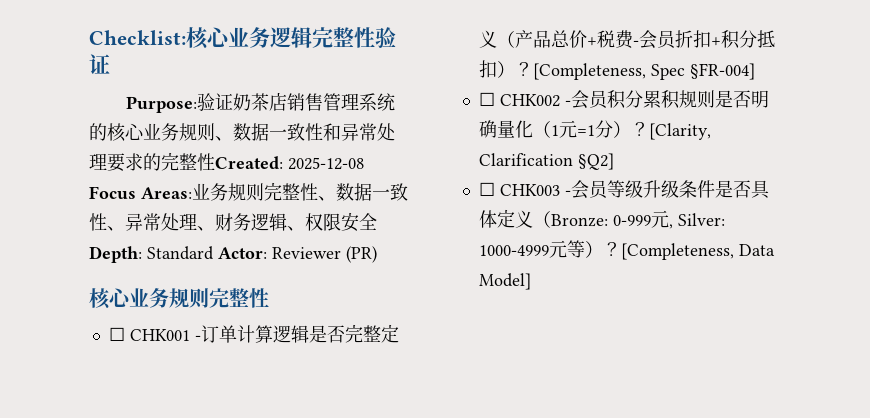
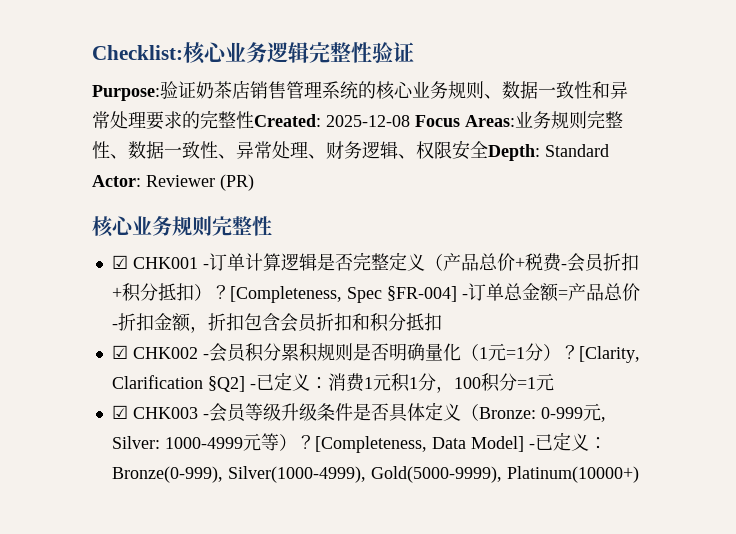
- ☐ CHK001 -订单计算逻辑是否完整定义（产品总价+税费-会员折扣+积分抵扣）？
+ ☑ CHK001 -订单计算逻辑是否完整定义（产品总价+税费-会员折扣+积分抵扣）？
- [Completeness, Spec §FR-004]
- ☐ CHK002 -会员积分累积规则是否明确量化（1元=1分）？
+ [Completeness, Spec §FR-004] -订单总金额=产品总价-折扣金额，折扣包含会员折扣和积分抵扣
+ ☑ CHK002 -会员积分累积规则是否明确量化（1元=1分）？
- [Clarity, Clarification §Q2]
- ☐ CHK003 -会员等级升级条件是否具体定义（Bronze: 0-999元, Silver: 1000-4999元等）？
+ [Clarity, Clarification §Q2] -已定义：消费1元积1分，100积分=1元
+ ☑ CHK003 -会员等级升级条件是否具体定义（Bronze: 0-999元, Silver: 1000-4999元等）？
- [Completeness, Data Model]
+ [Completeness, Data Model] -已定义：Bronze(0-999), Silver(1000-4999), Gold(5000-9999), Platinum(10000+)

